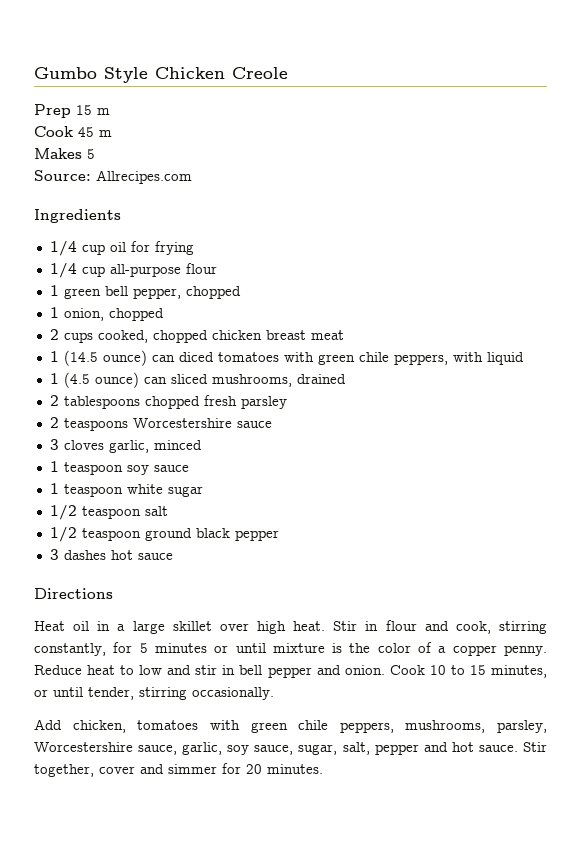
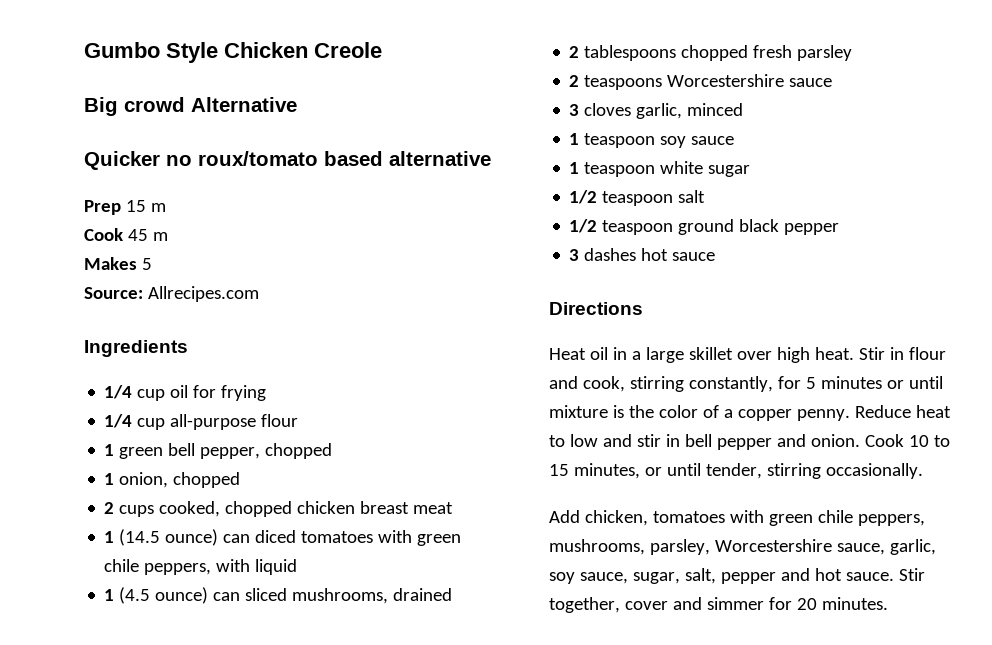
+ Big crowd Alternative
+ Quicker no roux/tomato based alternative

